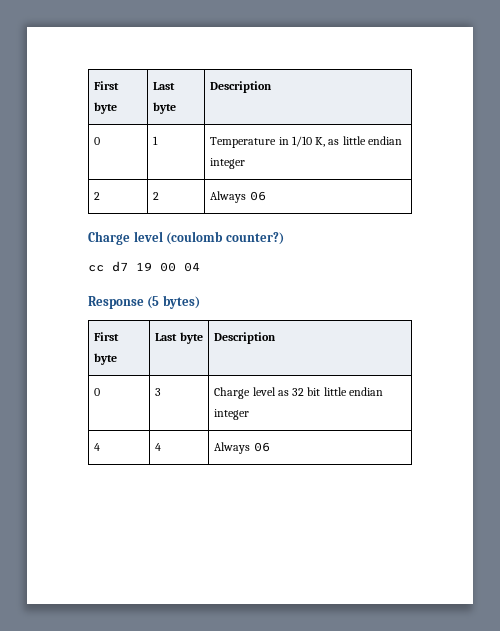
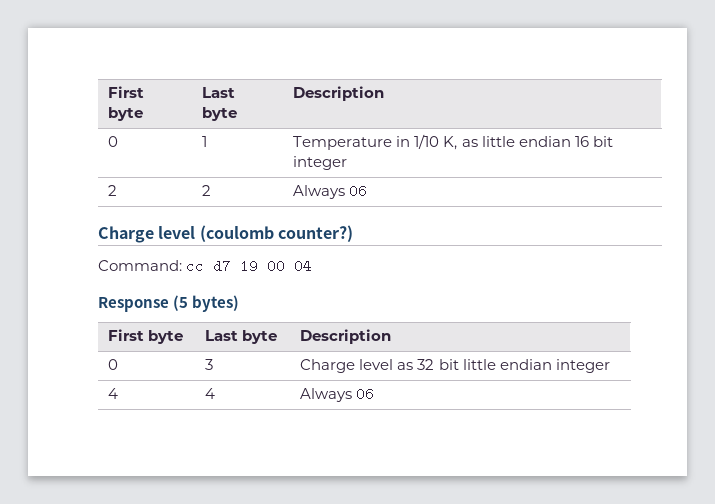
- 0 | 1 | Temperature in 1/10 K, as little endian integer
+ 0 | 1 | Temperature in 1/10 K, as little endian 16 bit integer
- cc d7 19 00 04
+ Command: cc d7 19 00 04

